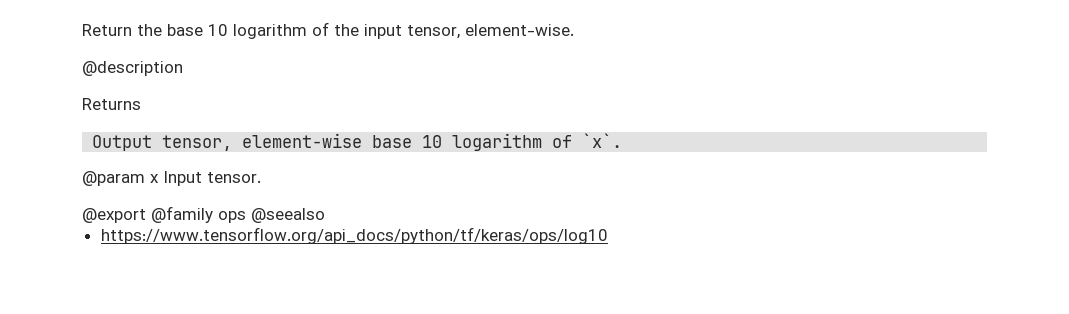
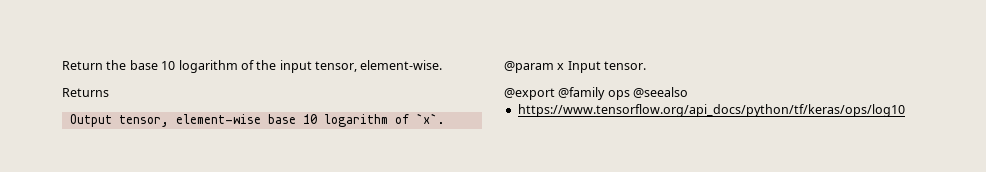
- @description

